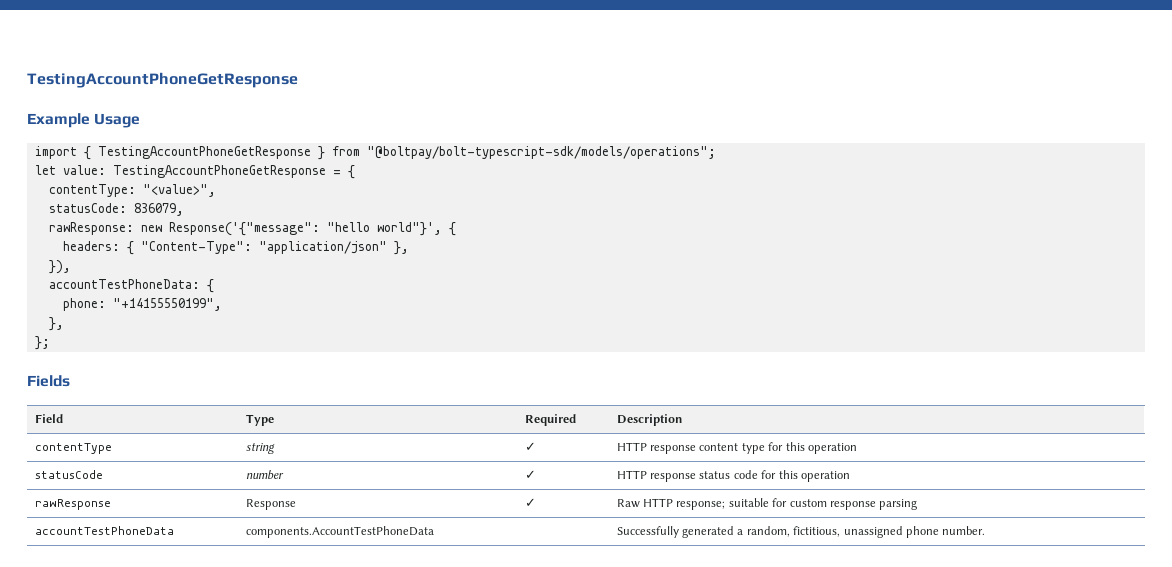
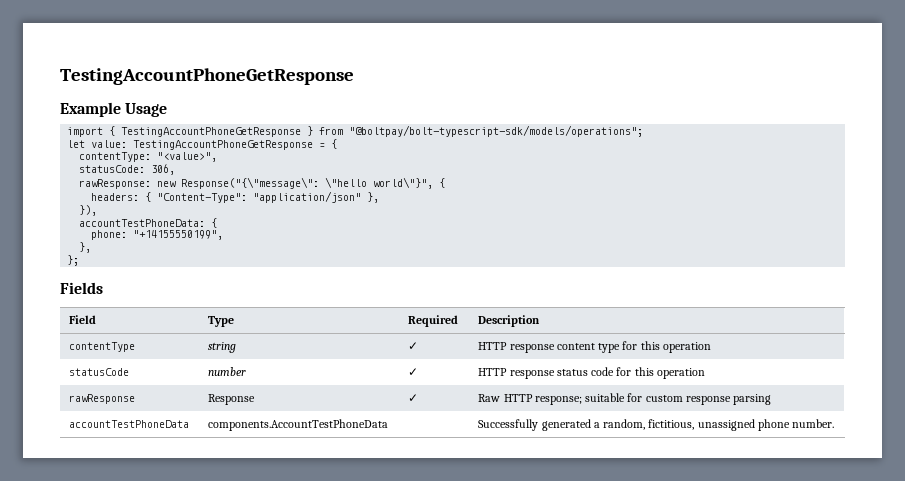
- statusCode: 836079,
+ statusCode: 306,
- rawResponse: new Response('{"message": "hello world"}', {
+ rawResponse: new Response("{\"message\": \"hello world\"}", {

